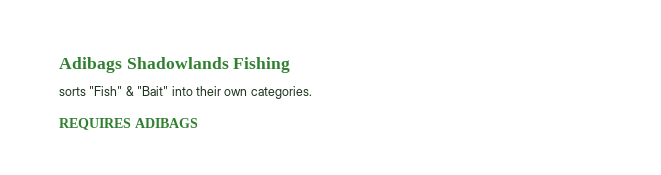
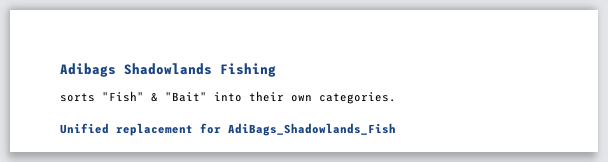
- REQUIRES ADIBAGS
+ Unified replacement for AdiBags_Shadowlands_Fish

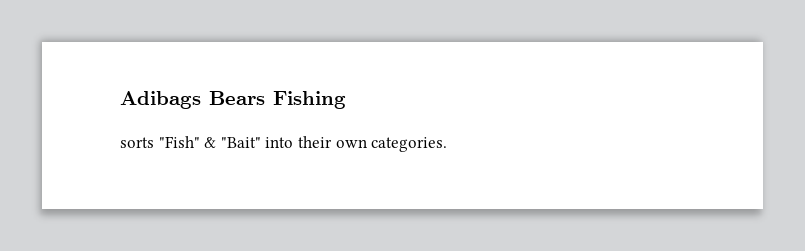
- Adibags Shadowlands Fishing
+ Adibags Bears Fishing
- Unified replacement for AdiBags_Shadowlands_Fish

